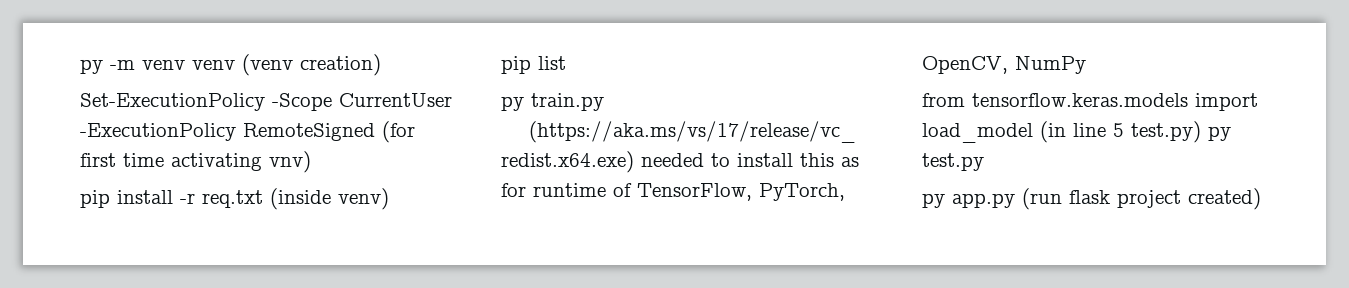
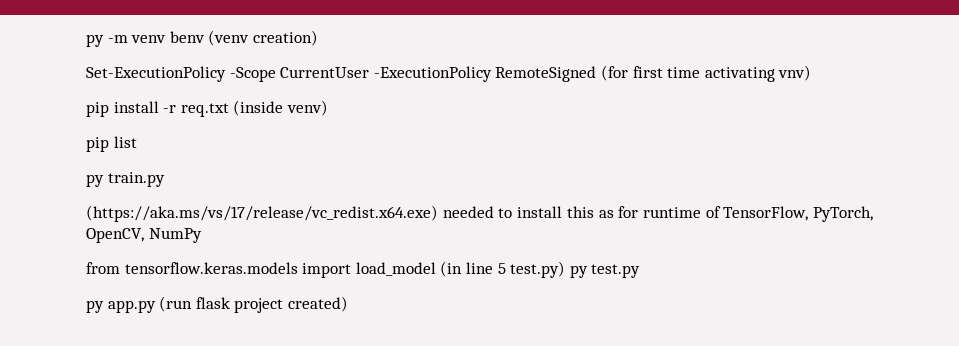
- py -m venv venv (venv creation)
+ py -m venv benv (venv creation)

